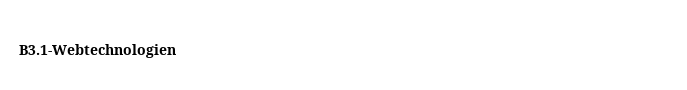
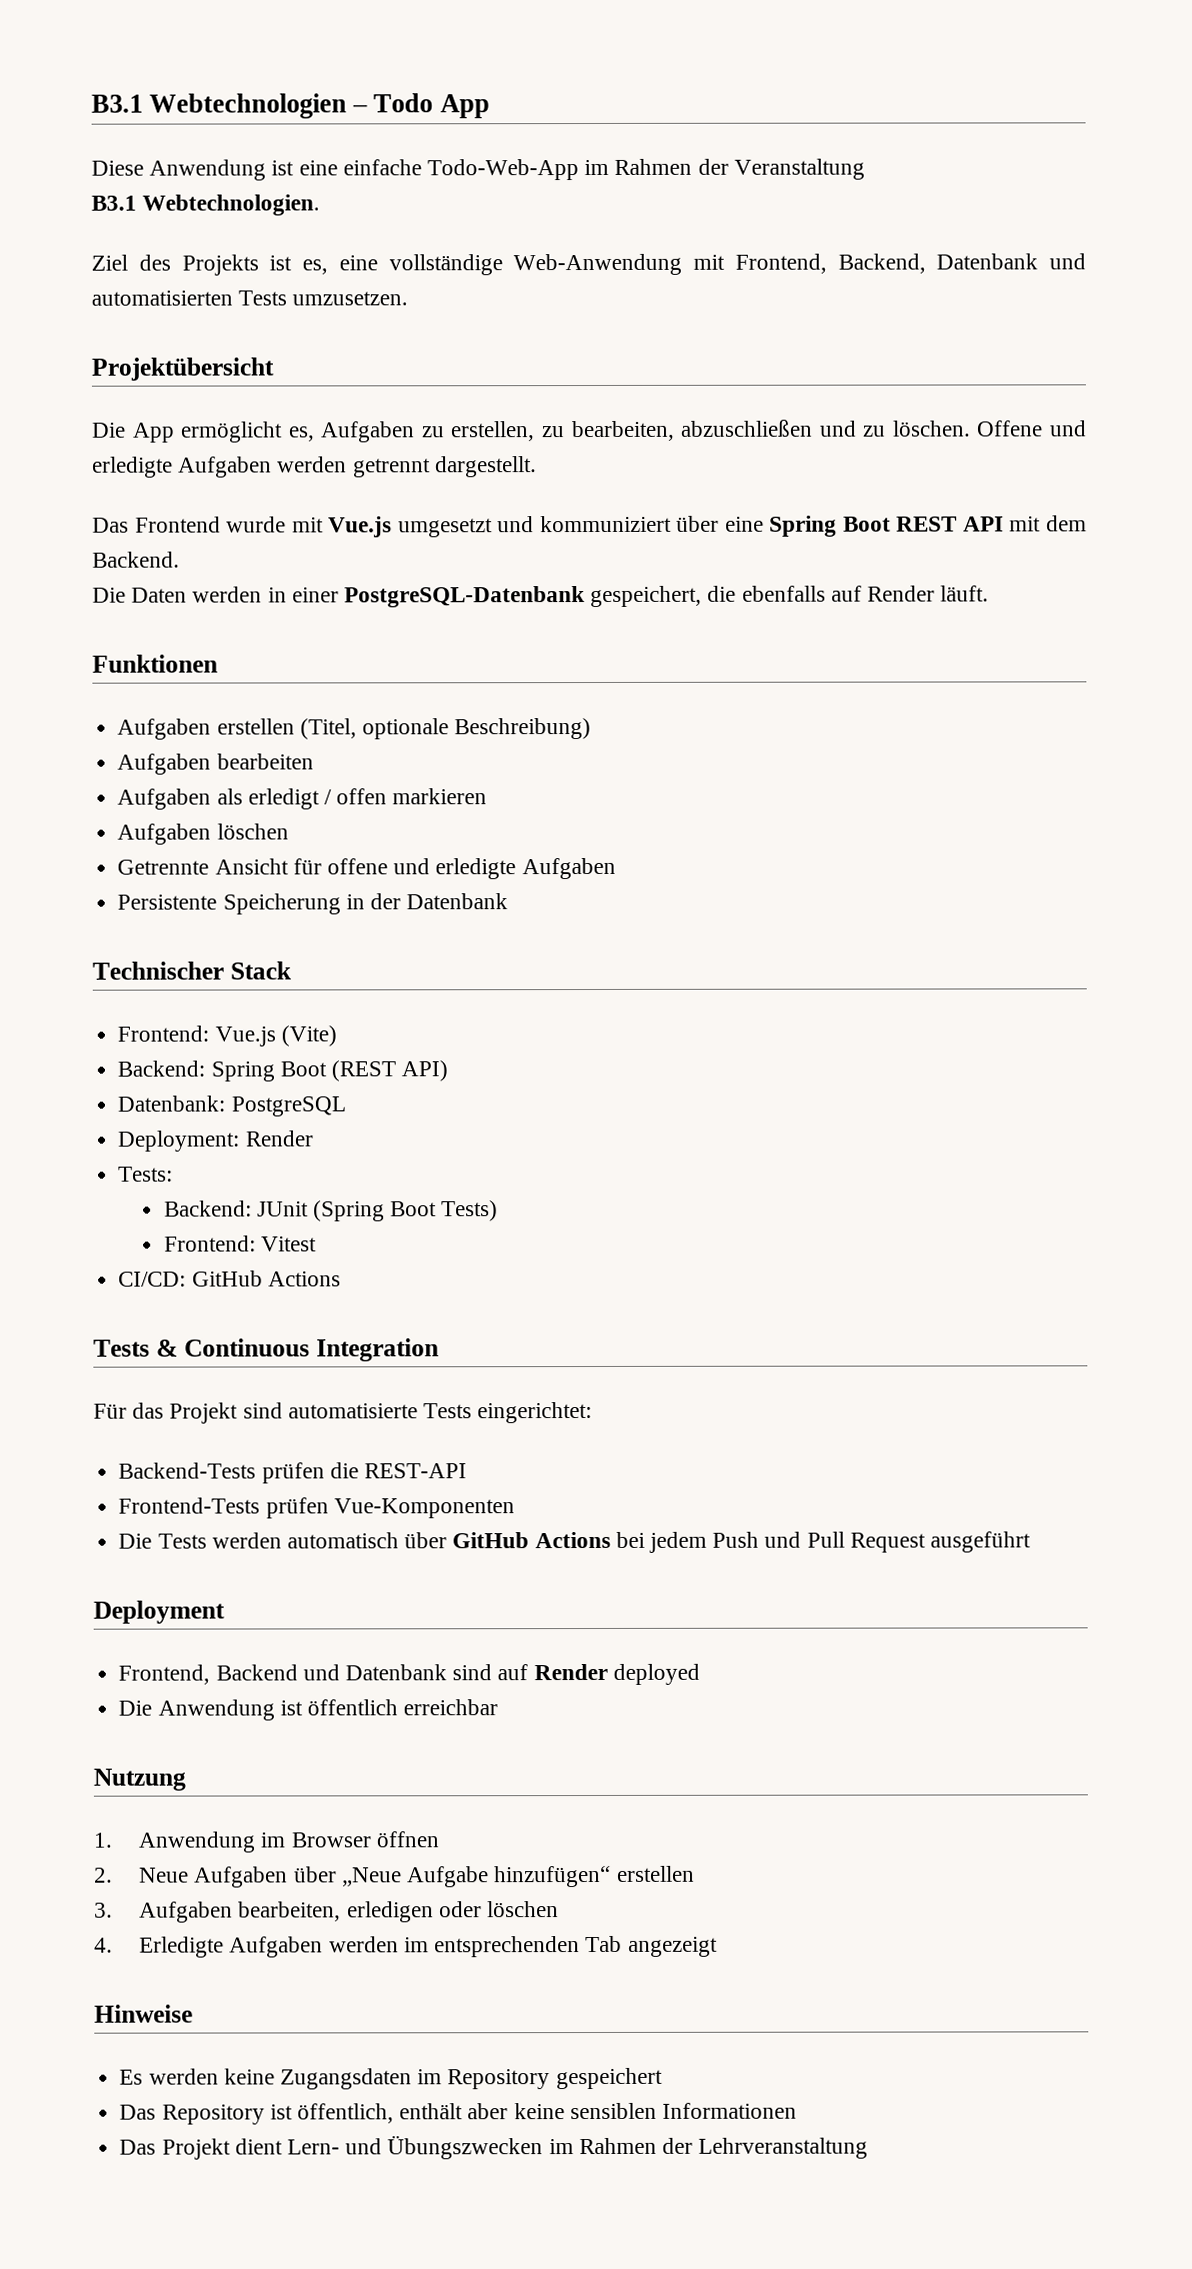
- B3.1-Webtechnologien
+ B3.1 Webtechnologien – Todo App
+ Diese Anwendung ist eine einfache Todo-Web-App im Rahmen der Veranstaltung
+ B3.1 Webtechnologien.
+ Ziel des Projekts ist es, eine vollständige Web-Anwendung mit Frontend, Backend, Datenbank und automatisierten Tests umzusetzen.
+ Projektübersicht
+ Die App ermöglicht es, Aufgaben zu erstellen, zu bearbeiten, abzuschließen und zu löschen. Offene und erledigte Aufgaben werden getrennt dargestellt.
+ Das Frontend wurde mit Vue.js umgesetzt und kommuniziert über eine Spring Boot REST API mit dem Backend.
+ Die Daten werden in einer PostgreSQL-Datenbank gespeichert, die ebenfalls auf Render läuft.
+ Funktionen
+ Aufgaben erstellen (Titel, optionale Beschreibung)
+ Aufgaben bearbeiten
+ Aufgaben als erledigt / offen markieren
+ Aufgaben löschen
+ Getrennte Ansicht für offene und erledigte Aufgaben
+ Persistente Speicherung in der Datenbank
+ Technischer Stack
+ Frontend: Vue.js (Vite)
+ Backend: Spring Boot (REST API)
+ Datenbank: PostgreSQL
+ Deployment: Render
+ Tests:
+ Backend: JUnit (Spring Boot Tests)
+ Frontend: Vitest
+ CI/CD: GitHub Actions
+ Tests & Continuous Integration
+ Für das Projekt sind automatisierte Tests eingerichtet:
+ Backend-Tests prüfen die REST-API
+ Frontend-Tests prüfen Vue-Komponenten
+ Die Tests werden automatisch über GitHub Actions bei jedem Push und Pull Request ausgeführt
+ Deployment
+ Frontend, Backend und Datenbank sind auf Render deployed
+ Die Anwendung ist öffentlich erreichbar
+ Nutzung
+ 1. Anwendung im Browser öffnen
+ 2. Neue Aufgaben über „Neue Aufgabe hinzufügen“ erstellen
+ 3. Aufgaben bearbeiten, erledigen oder löschen
+ 4. Erledigte Aufgaben werden im entsprechenden Tab angezeigt
+ Hinweise
+ Es werden keine Zugangsdaten im Repository gespeichert
+ Das Repository ist öffentlich, enthält aber keine sensiblen Informationen
+ Das Projekt dient Lern- und Übungszwecken im Rahmen der Lehrveranstaltung

